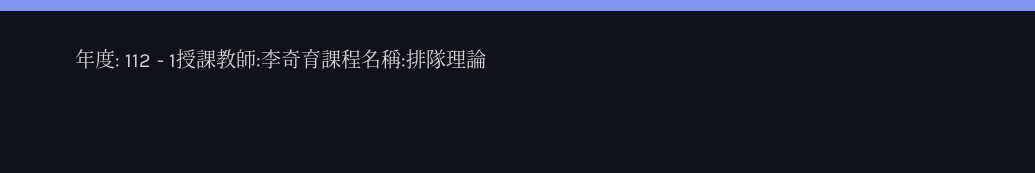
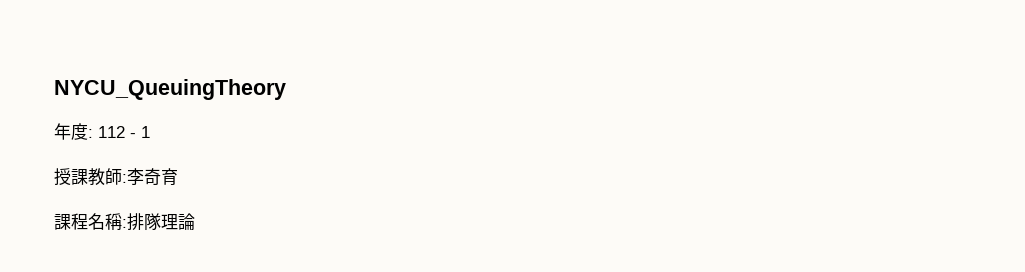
+ NYCU_QueuingTheory
- 年度: 112 - 1授課教師:李奇育課程名稱:排隊理論
+ 年度: 112 - 1
+ 授課教師:李奇育
+ 課程名稱:排隊理論

